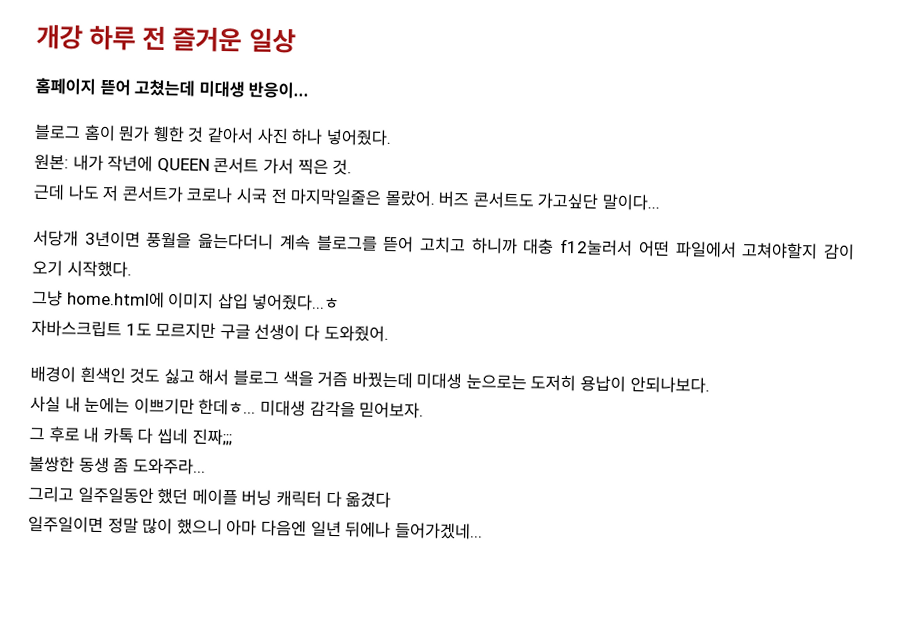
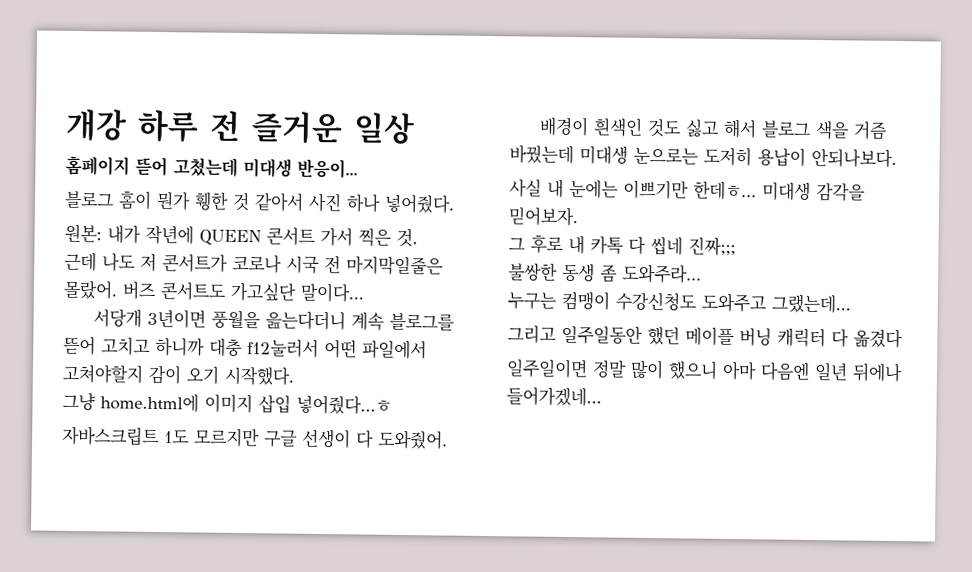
+ 누구는 컴맹이 수강신청도 도와주고 그랬는데...

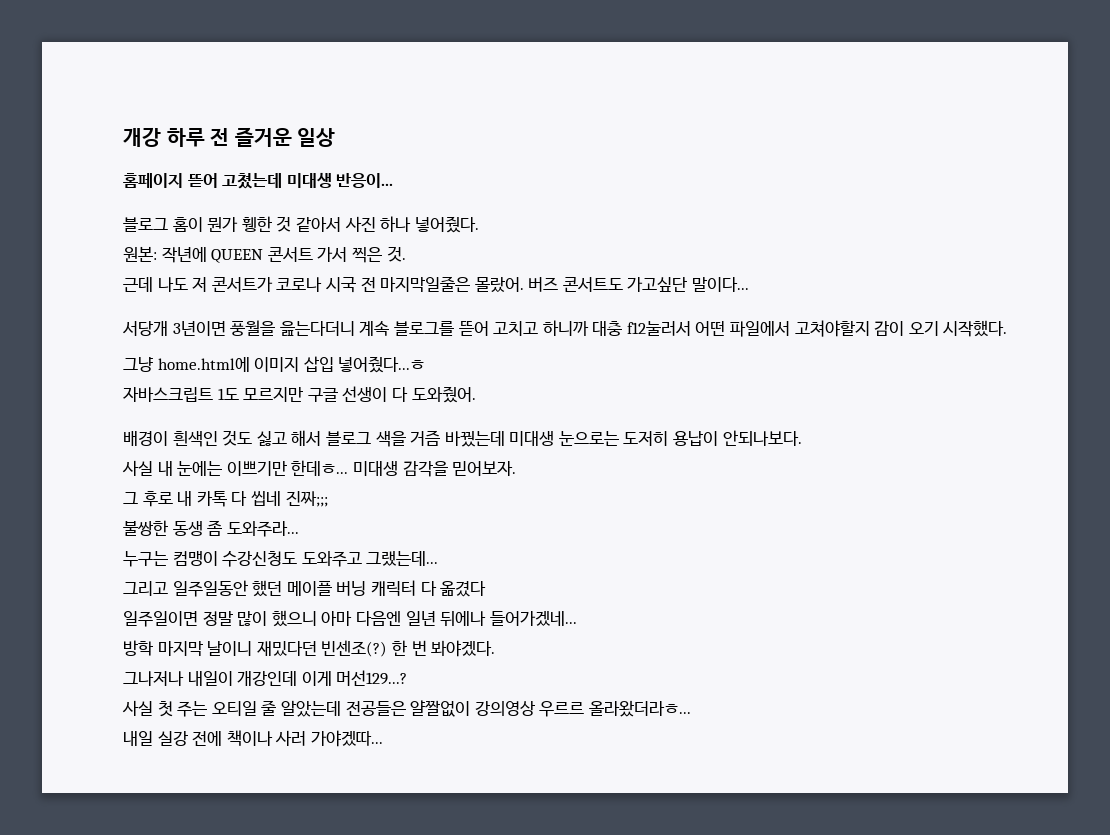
- 원본: 내가 작년에 QUEEN 콘서트 가서 찍은 것.
+ 원본: 작년에 QUEEN 콘서트 가서 찍은 것.
+ 방학 마지막 날이니 재밌다던 빈센조(?) 한 번 봐야겠다.
+ 그나저나 내일이 개강인데 이게 머선129...?
+ 사실 첫 주는 오티일 줄 알았는데 전공들은 얄짤없이 강의영상 우르르 올라왔더라ㅎ...
+ 내일 실강 전에 책이나 사러 가야겠따...

